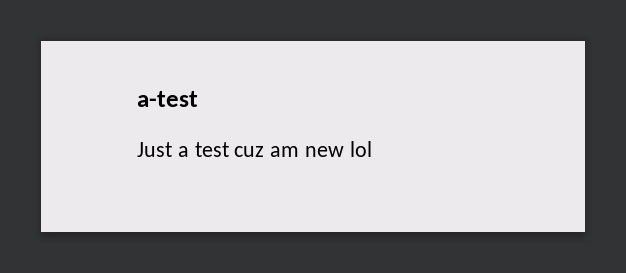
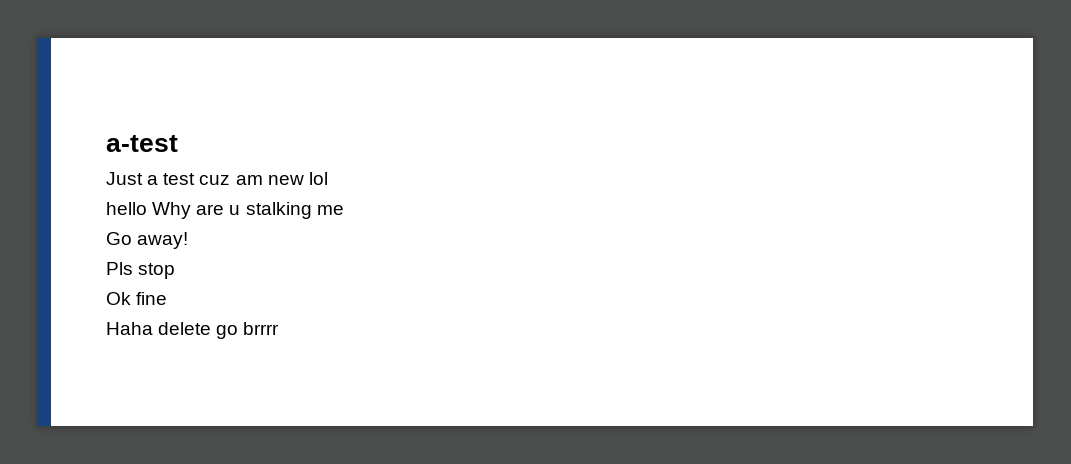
+ hello Why are u stalking me
+ Go away!
+ Pls stop
+ Ok fine
+ Haha delete go brrrr

